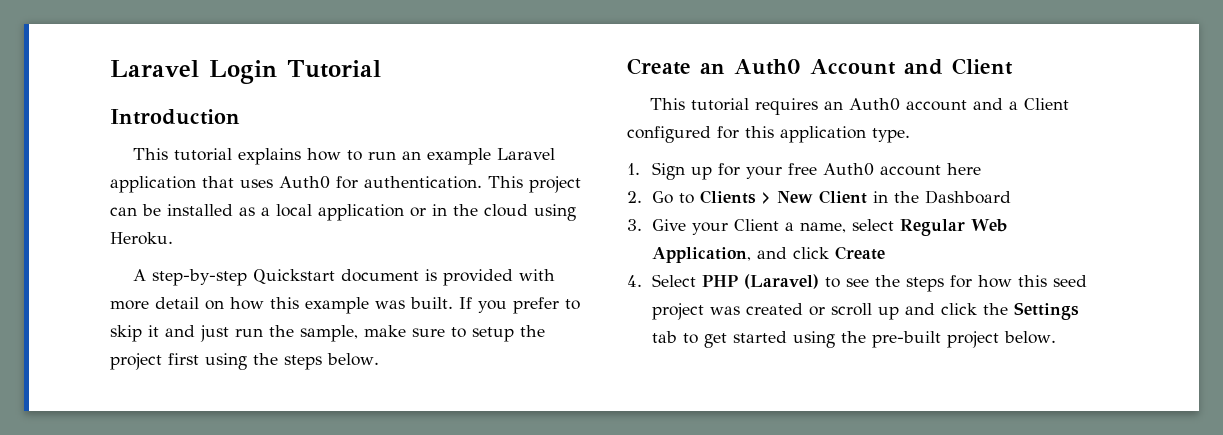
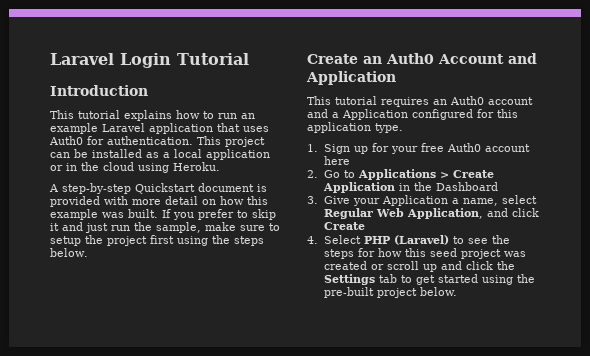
- Create an Auth0 Account and Client
+ Create an Auth0 Account and Application
- This tutorial requires an Auth0 account and a Client configured for this application type.
+ This tutorial requires an Auth0 account and a Application configured for this application type.
- 2. Go to Clients > New Client in the Dashboard
+ 2. Go to Applications > Create Application in the Dashboard
- 3. Give your Client a name, select Regular Web Application, and click Create
+ 3. Give your Application a name, select Regular Web Application, and click Create

